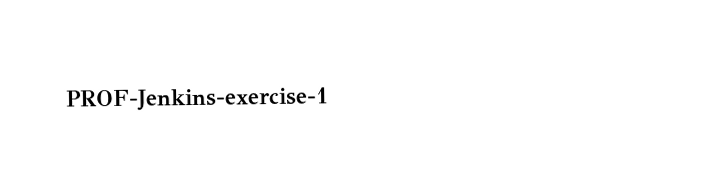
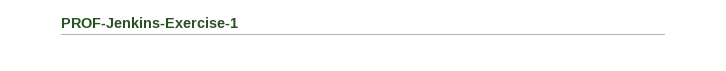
- PROF-Jenkins-exercise-1
+ PROF-Jenkins-Exercise-1

